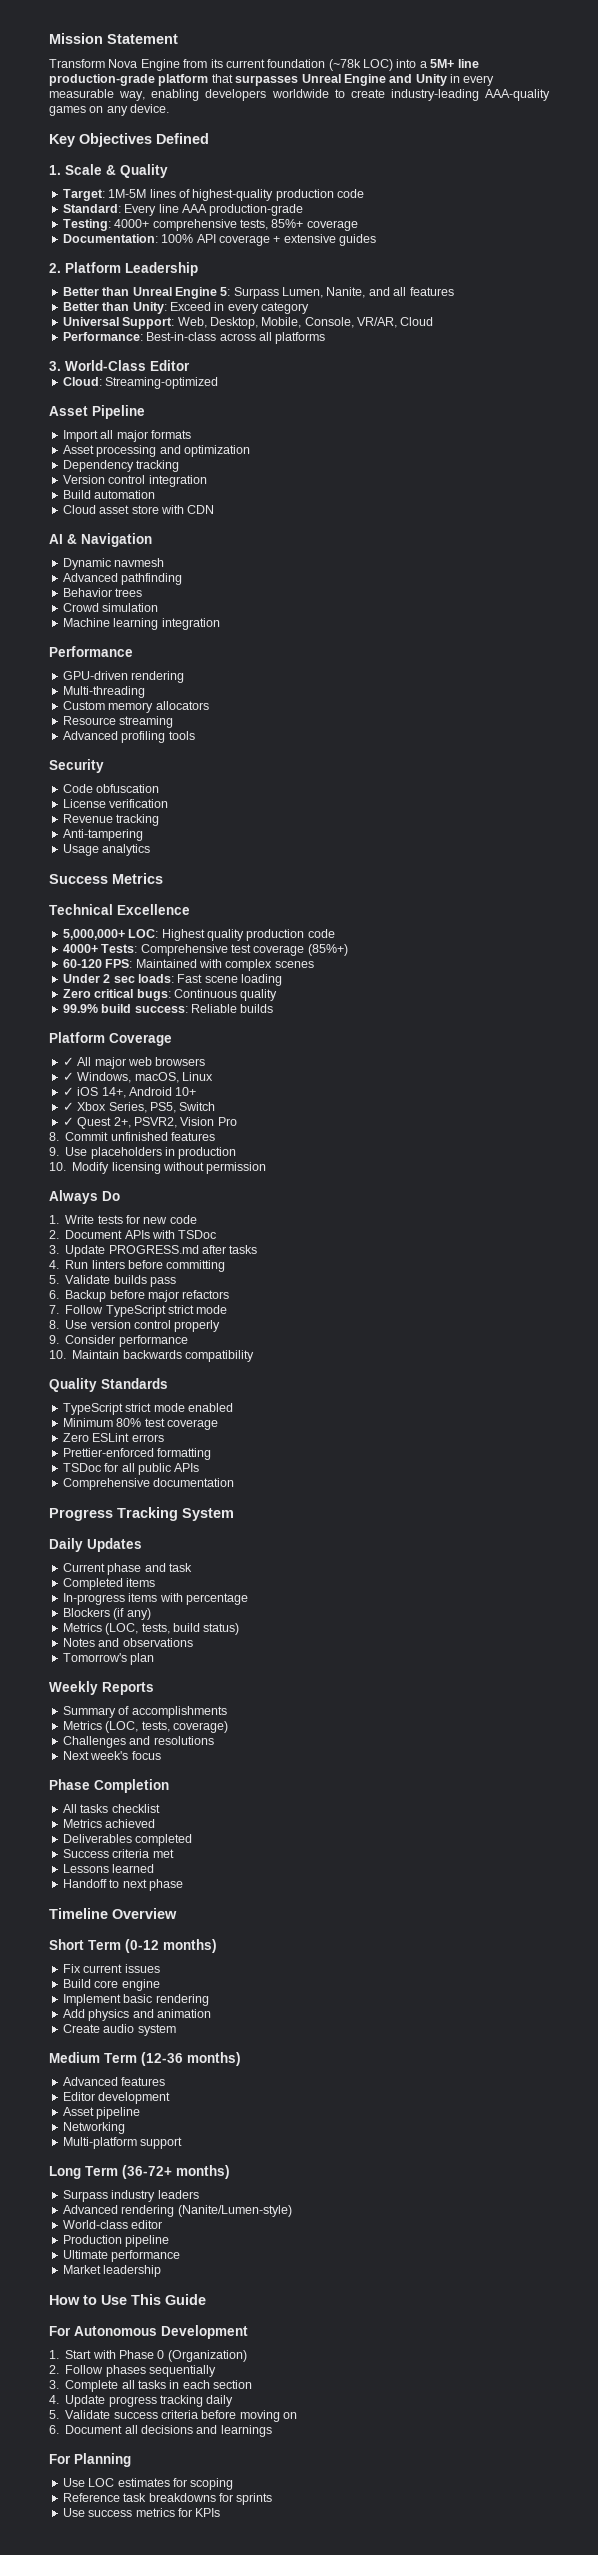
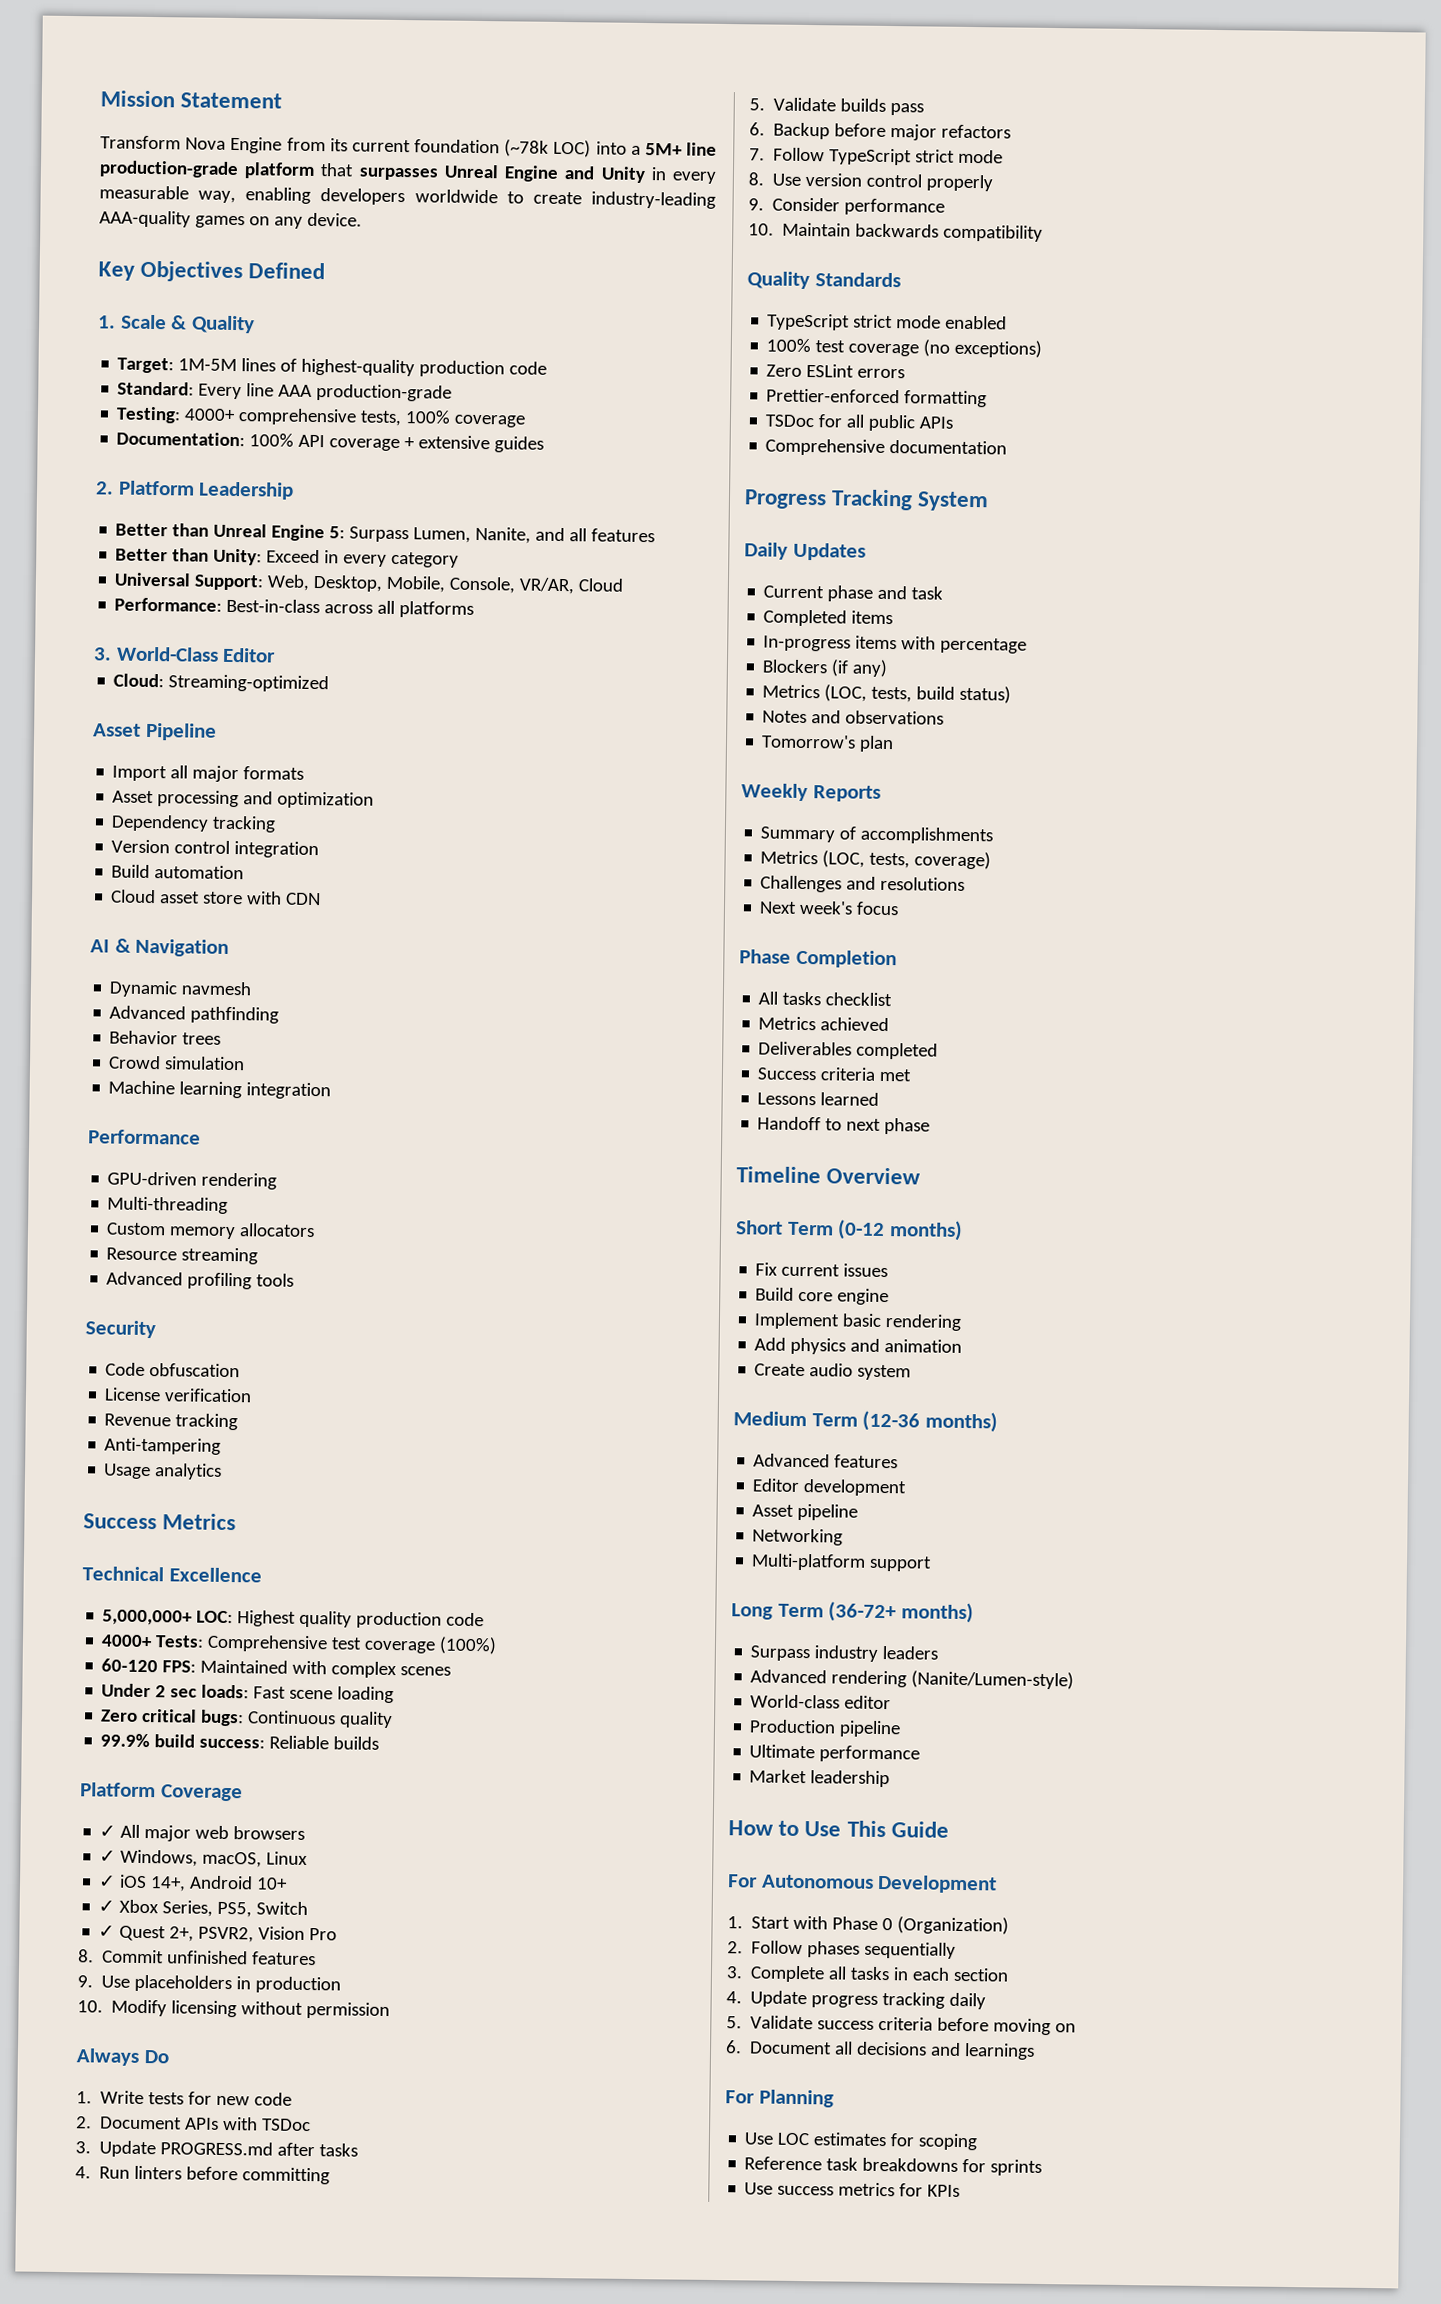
- Testing: 4000+ comprehensive tests, 85%+ coverage
+ Testing: 4000+ comprehensive tests, 100% coverage
- 4000+ Tests: Comprehensive test coverage (85%+)
+ 4000+ Tests: Comprehensive test coverage (100%)
- Minimum 80% test coverage
+ 100% test coverage (no exceptions)

